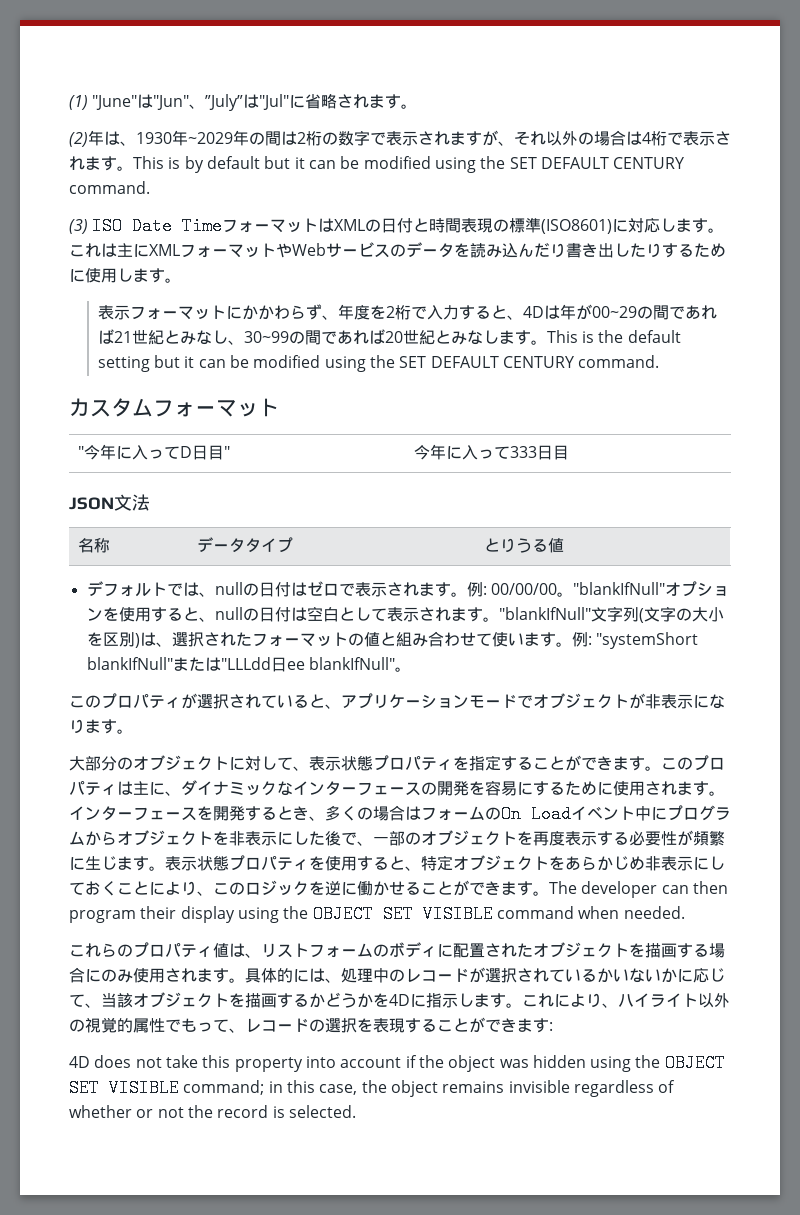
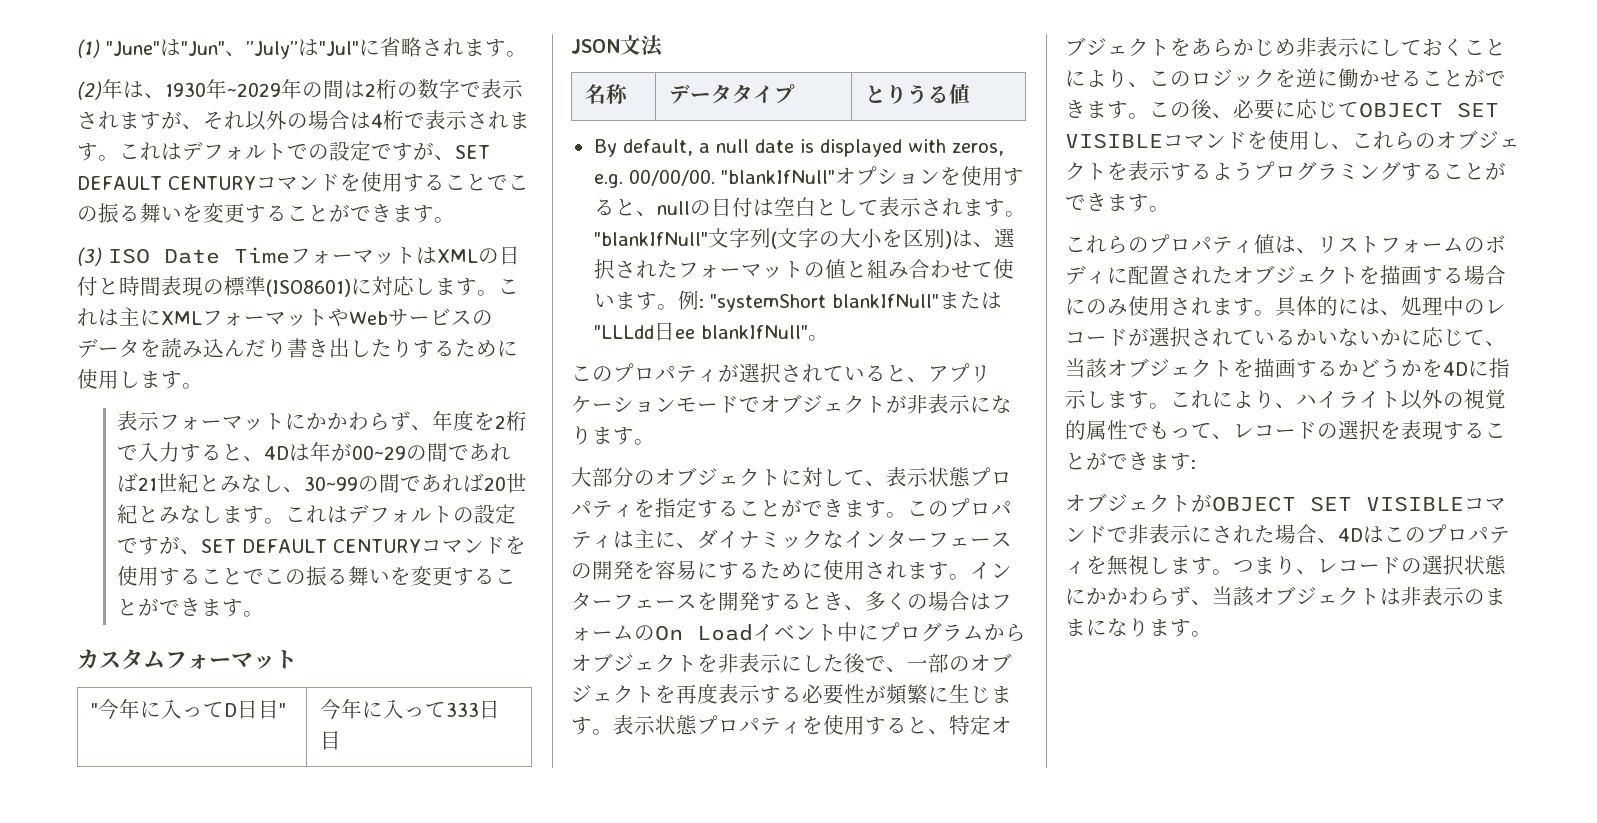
- This is by default but it can be modified using the SET DEFAULT CENTURY command.
+ これはデフォルトでの設定ですが、SET DEFAULT CENTURYコマンドを使用することでこの振る舞いを変更することができます。
- This is the default setting but it can be modified using the SET DEFAULT CENTURY command.
+ これはデフォルトの設定ですが、SET DEFAULT CENTURYコマンドを使用することでこの振る舞いを変更することができます。
- デフォルトでは、nullの日付はゼロで表示されます。例: 00/00/00。
+ By default, a null date is displayed with zeros, e.g. 00/00/00.
- The developer can then program their display using the OBJECT SET VISIBLE command when needed.
+ この後、必要に応じてOBJECT SET VISIBLEコマンドを使用し、これらのオブジェクトを表示するようプログラミングすることができます。
- 4D does not take this property into account if the object was hidden using the OBJECT SET VISIBLE command; in this case, the object remains invisible regardless of whether or not the record is selected.
+ オブジェクトがOBJECT SET VISIBLEコマンドで非表示にされた場合、4Dはこのプロパティを無視します。つまり、レコードの選択状態にかかわらず、当該オブジェクトは非表示のままになります。

